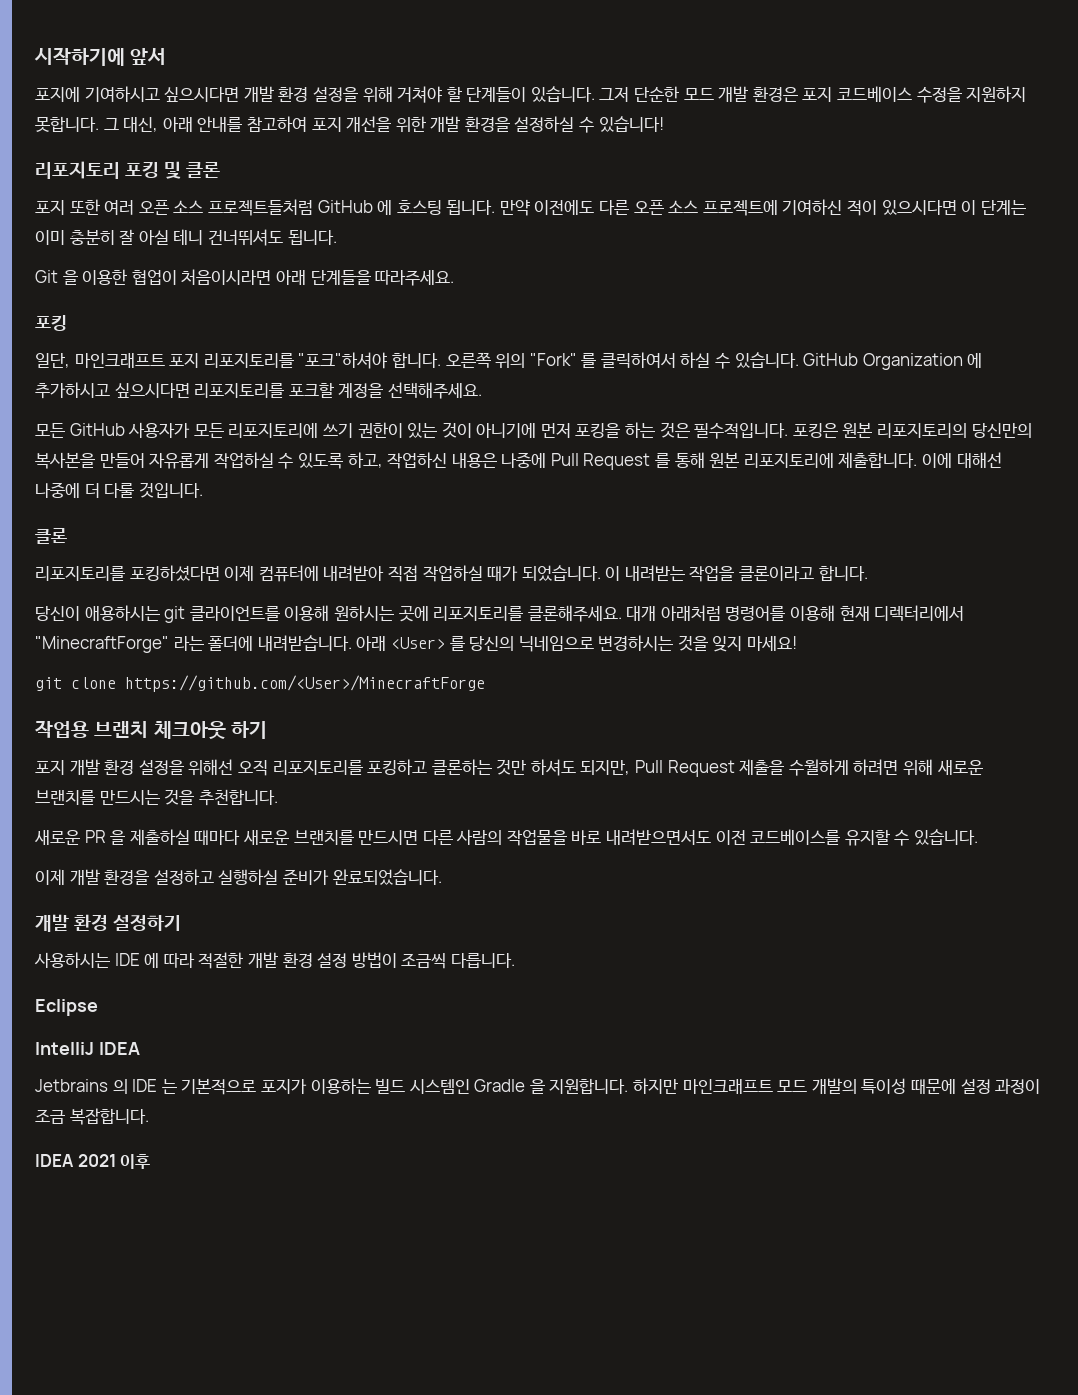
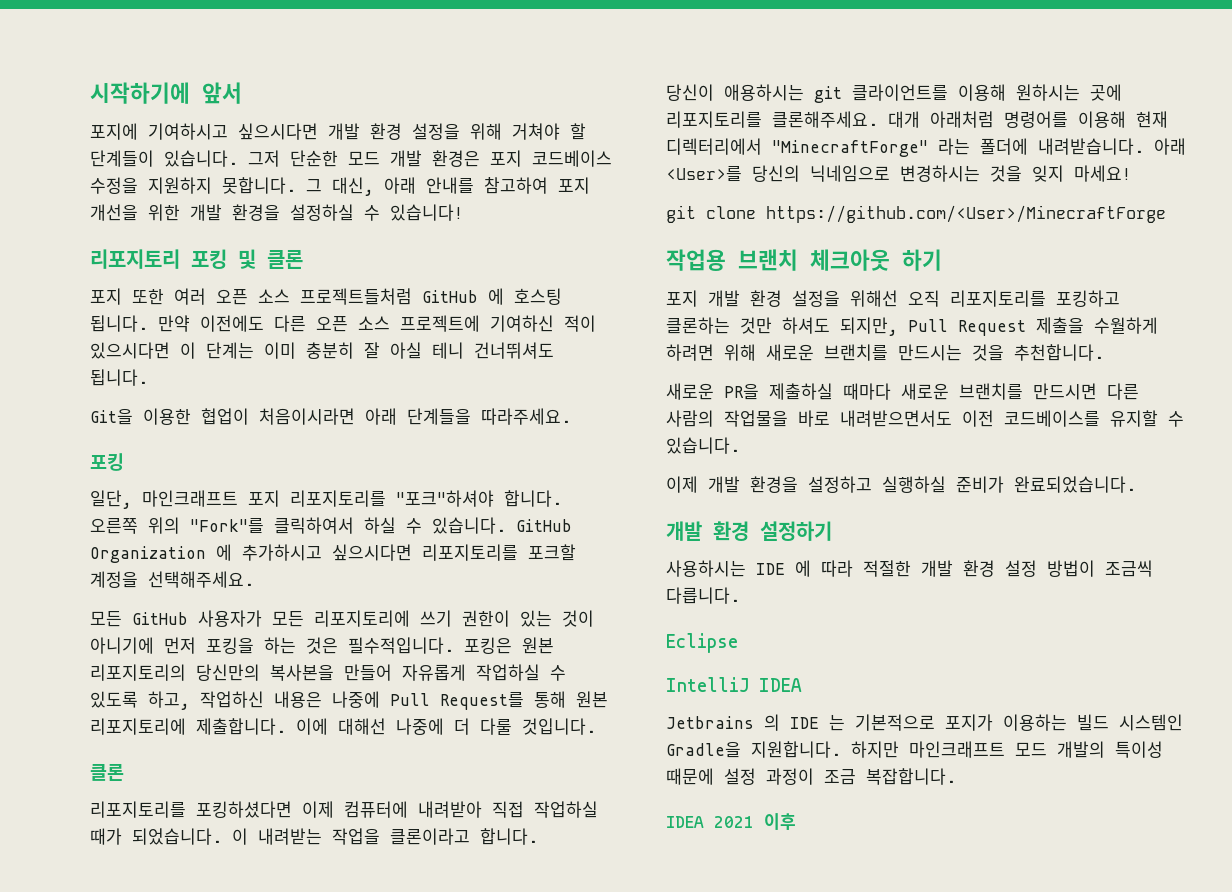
- Git 을 이용한 협업이 처음이시라면 아래 단계들을 따라주세요.
+ Git을 이용한 협업이 처음이시라면 아래 단계들을 따라주세요.
- 오른쪽 위의 "Fork" 를 클릭하여서 하실 수 있습니다.
+ 오른쪽 위의 "Fork"를 클릭하여서 하실 수 있습니다.
- 포킹은 원본 리포지토리의 당신만의 복사본을 만들어 자유롭게 작업하실 수 있도록 하고, 작업하신 내용은 나중에 Pull Request 를 통해 원본 리포지토리에 제출합니다.
+ 포킹은 원본 리포지토리의 당신만의 복사본을 만들어 자유롭게 작업하실 수 있도록 하고, 작업하신 내용은 나중에 Pull Request를 통해 원본 리포지토리에 제출합니다.
- 아래 <User> 를 당신의 닉네임으로 변경하시는 것을 잊지 마세요!
+ 아래 <User>를 당신의 닉네임으로 변경하시는 것을 잊지 마세요!
- 새로운 PR 을 제출하실 때마다 새로운 브랜치를 만드시면 다른 사람의 작업물을 바로 내려받으면서도 이전 코드베이스를 유지할 수 있습니다.
+ 새로운 PR을 제출하실 때마다 새로운 브랜치를 만드시면 다른 사람의 작업물을 바로 내려받으면서도 이전 코드베이스를 유지할 수 있습니다.
- Jetbrains 의 IDE 는 기본적으로 포지가 이용하는 빌드 시스템인 Gradle 을 지원합니다.
+ Jetbrains 의 IDE 는 기본적으로 포지가 이용하는 빌드 시스템인 Gradle을 지원합니다.

